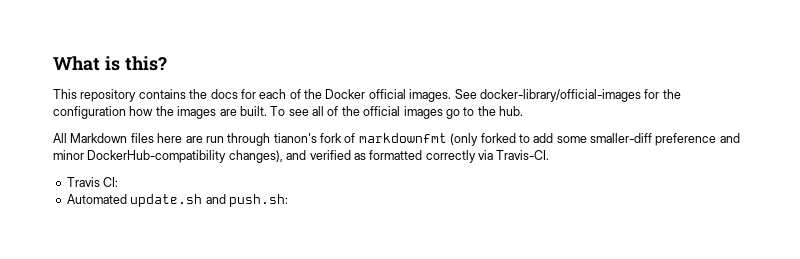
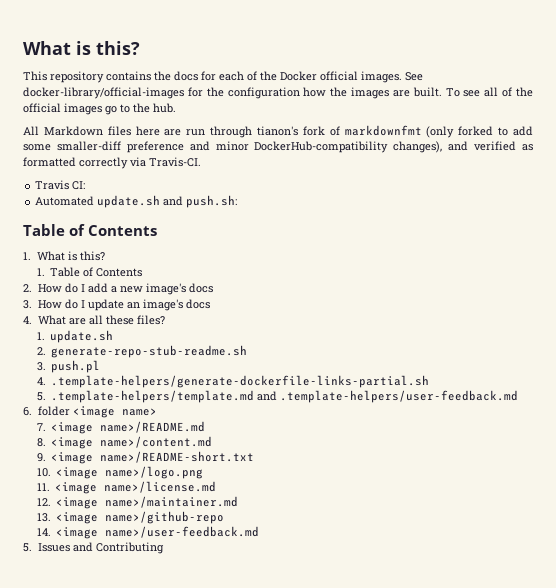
  Automated update.sh and push.sh:
+ Table of Contents
+ 1. What is this?
+ 1. Table of Contents
+ 2. How do I add a new image's docs
+ 3. How do I update an image's docs
+ 4. What are all these files?
+ 1. update.sh
+ 2. generate-repo-stub-readme.sh
+ 3. push.pl
+ 4. .template-helpers/generate-dockerfile-links-partial.sh
+ 5. .template-helpers/template.md and .template-helpers/user-feedback.md
+ 6. folder <image name>
+ 7. <image name>/README.md
+ 8. <image name>/content.md
+ 9. <image name>/README-short.txt
+ 10. <image name>/logo.png
+ 11. <image name>/license.md
+ 12. <image name>/maintainer.md
+ 13. <image name>/github-repo
+ 14. <image name>/user-feedback.md
+ 5. Issues and Contributing

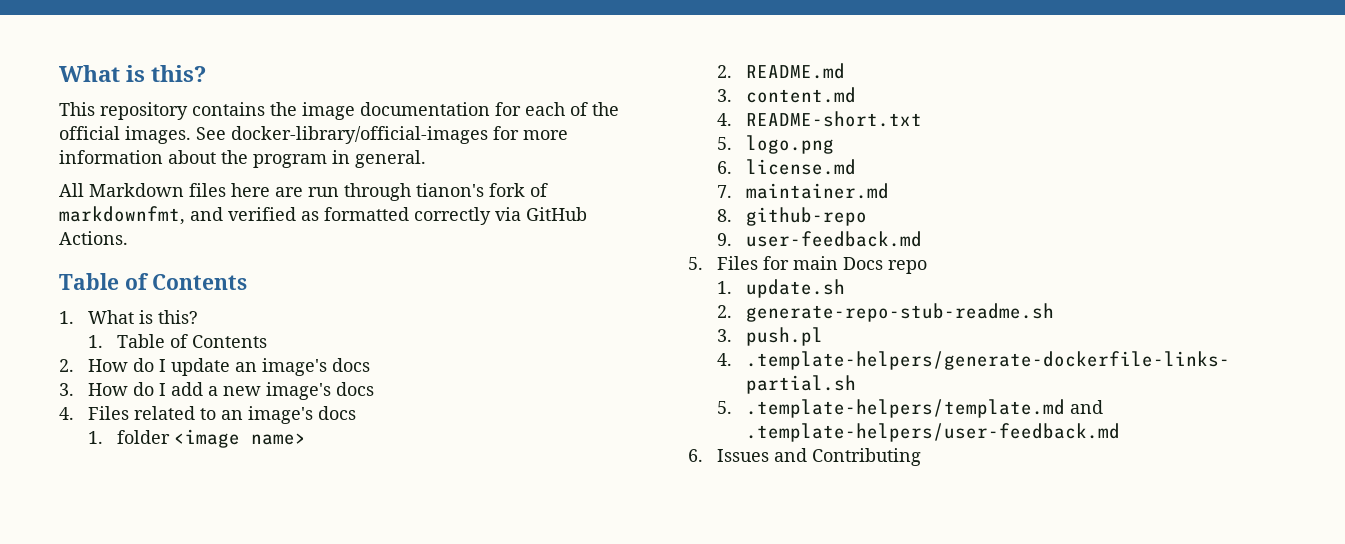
- This repository contains the docs for each of the Docker official images.
+ This repository contains the image documentation for each of the official images.
- See docker-library/official-images for the configuration how the images are built. To see all of the official images go to the hub.
+ See docker-library/official-images for more information about the program in general.
- All Markdown files here are run through tianon's fork of markdownfmt (only forked to add some smaller-diff preference and minor DockerHub-compatibility changes), and verified as formatted correctly via Travis-CI.
- Travis CI:
- Automated update.sh and push.sh:
+ All Markdown files here are run through tianon's fork of markdownfmt, and verified as formatted correctly via GitHub Actions.
- 2. How do I add a new image's docs
+ 2. How do I update an image's docs
+ 3. How do I add a new image's docs
- 3. How do I update an image's docs
- 4. What are all these files?
+ 4. Files related to an image's docs
+ 1. folder <image name>
+ 2. README.md
+ 3. content.md
+ 4. README-short.txt
+ 5. logo.png
+ 6. license.md
+ 7. maintainer.md
+ 8. github-repo
+ 9. user-feedback.md
+ 5. Files for main Docs repo
- 6. folder <image name>
- 7. <image name>/README.md
- 8. <image name>/content.md
- 9. <image name>/README-short.txt
- 10. <image name>/logo.png
- 11. <image name>/license.md
- 12. <image name>/maintainer.md
- 13. <image name>/github-repo
- 14. <image name>/user-feedback.md
- 5. Issues and Contributing
+ 6. Issues and Contributing

